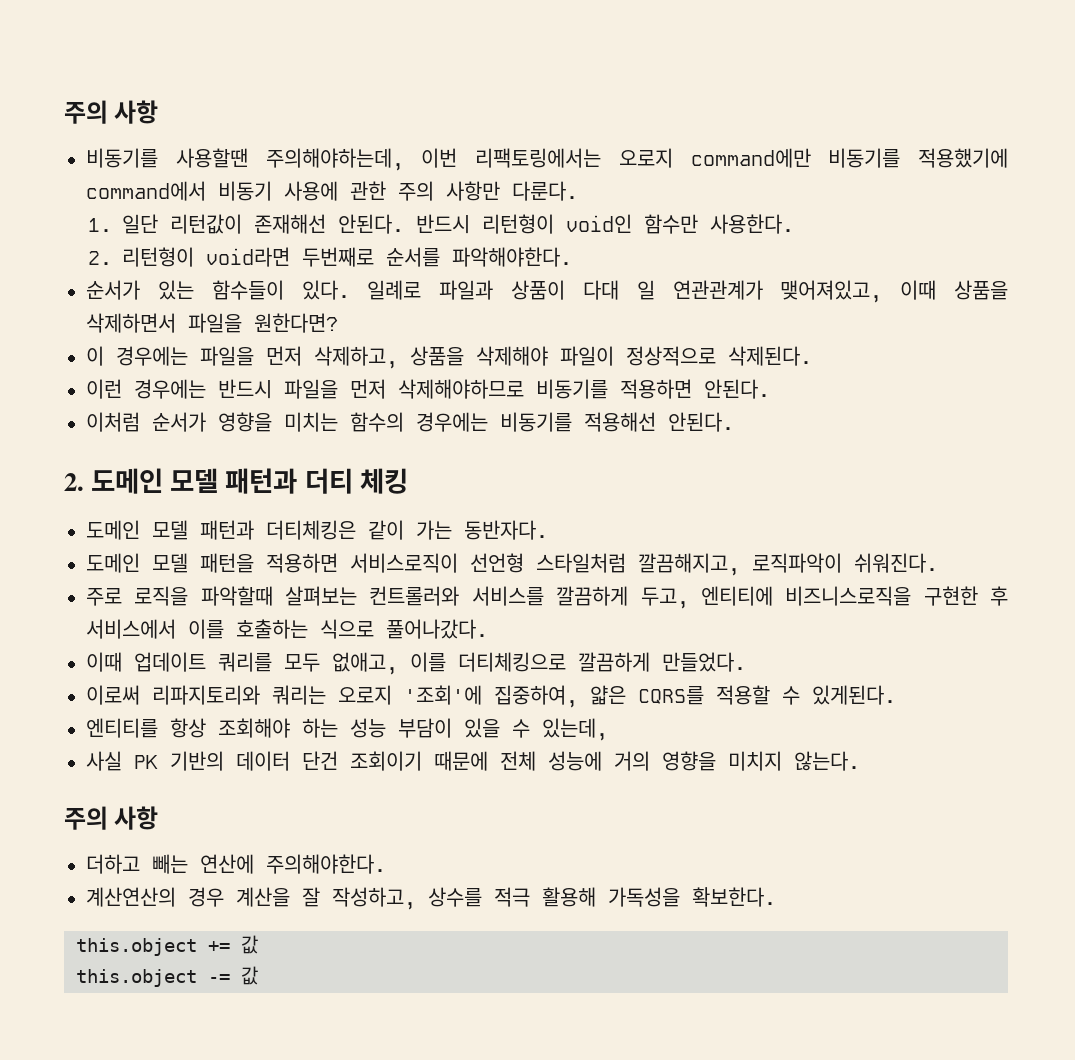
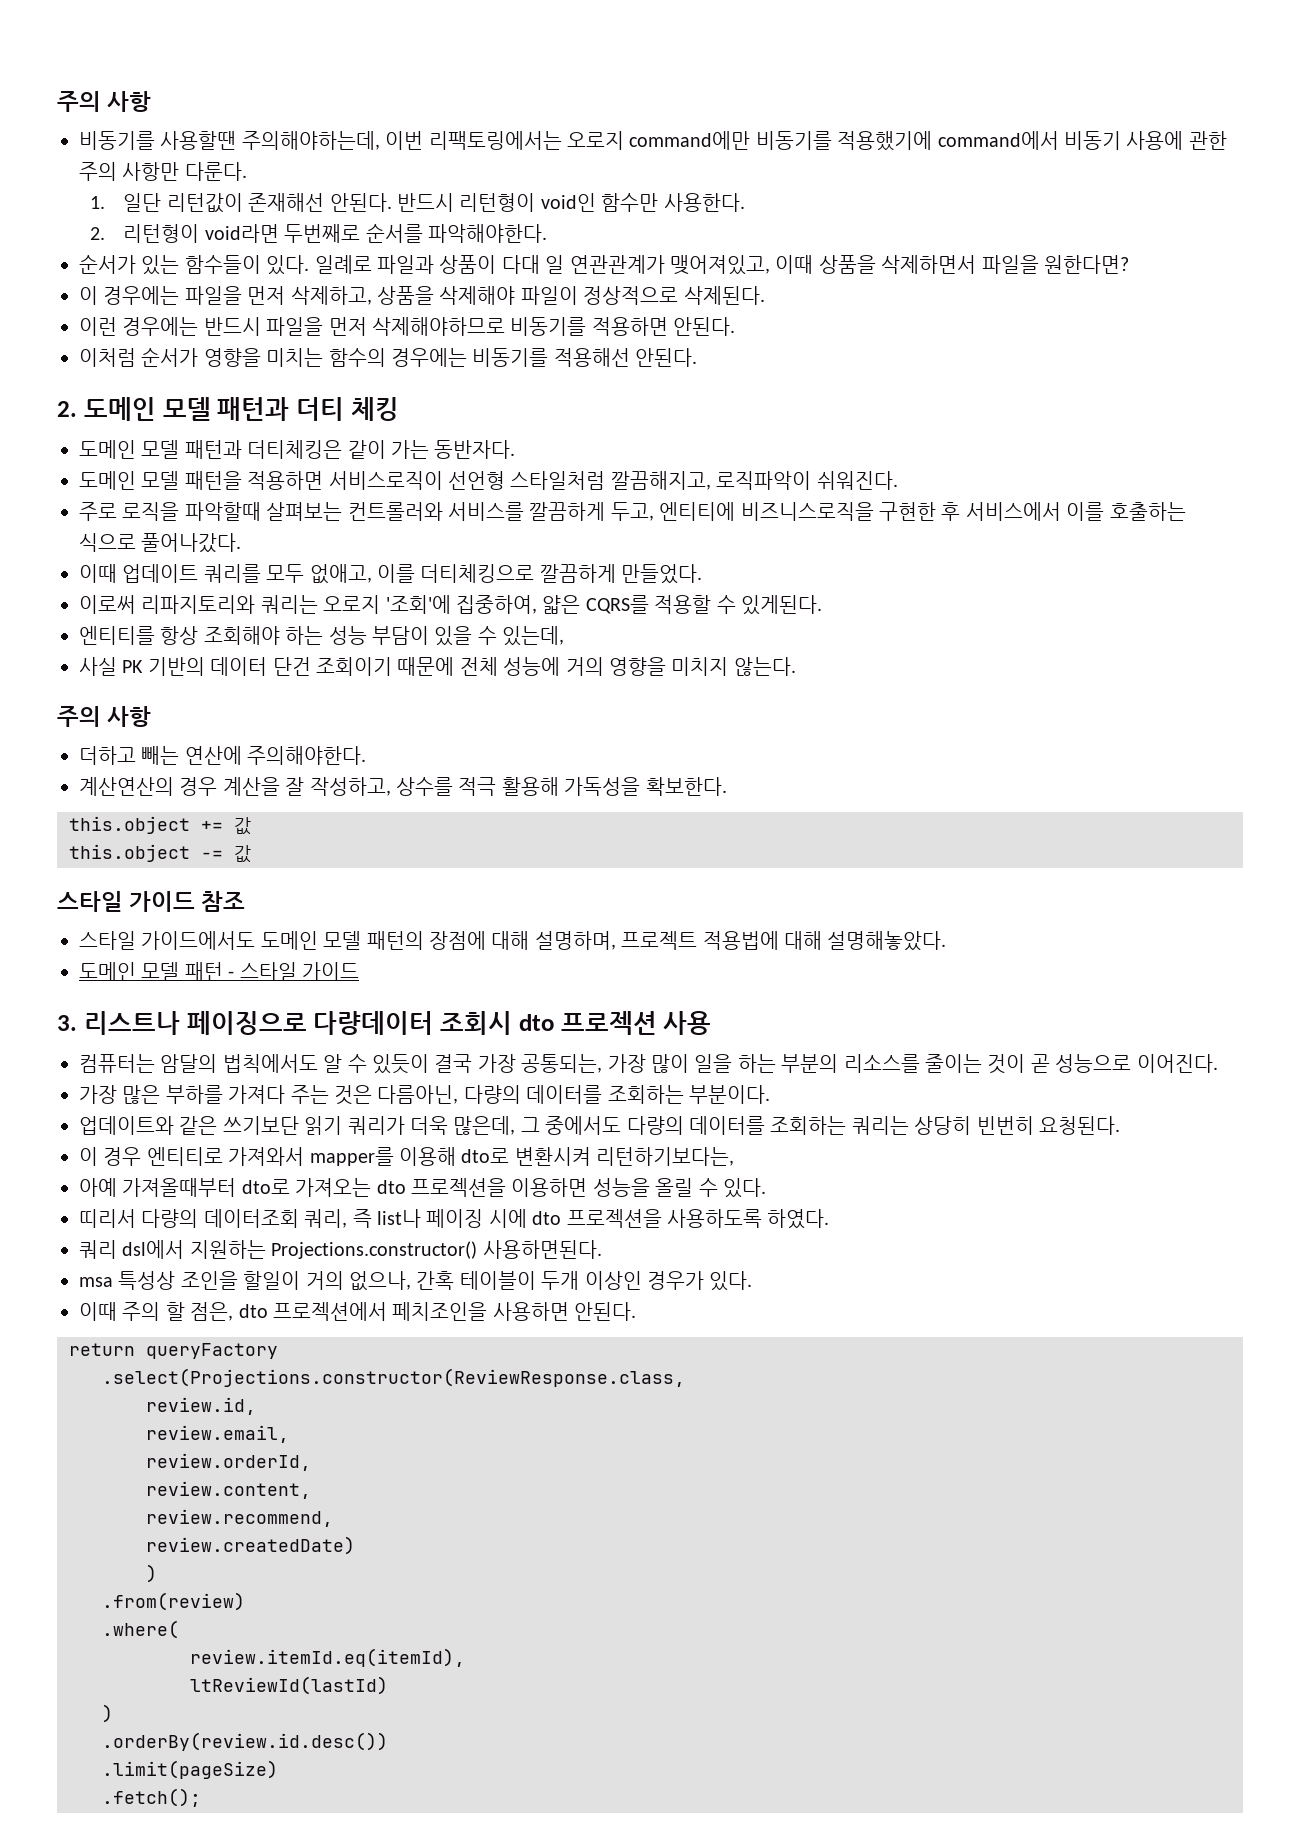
+ 스타일 가이드 참조
+ 스타일 가이드에서도 도메인 모델 패턴의 장점에 대해 설명하며, 프로젝트 적용법에 대해 설명해놓았다.
+ 도메인 모델 패턴 - 스타일 가이드
+ 3. 리스트나 페이징으로 다량데이터 조회시 dto 프로젝션 사용
+ 컴퓨터는 암달의 법칙에서도 알 수 있듯이 결국 가장 공통되는, 가장 많이 일을 하는 부분의 리소스를 줄이는 것이 곧 성능으로 이어진다.
+ 가장 많은 부하를 가져다 주는 것은 다름아닌, 다량의 데이터를 조회하는 부분이다.
+ 업데이트와 같은 쓰기보단 읽기 쿼리가 더욱 많은데, 그 중에서도 다량의 데이터를 조회하는 쿼리는 상당히 빈번히 요청된다.
+ 이 경우 엔티티로 가져와서 mapper를 이용해 dto로 변환시켜 리턴하기보다는,
+ 아예 가져올때부터 dto로 가져오는 dto 프로젝션을 이용하면 성능을 올릴 수 있다.
+ 띠리서 다량의 데이터조회 쿼리, 즉 list나 페이징 시에 dto 프로젝션을 사용하도록 하였다.
+ 쿼리 dsl에서 지원하는 Projections.constructor() 사용하면된다.
+ msa 특성상 조인을 할일이 거의 없으나, 간혹 테이블이 두개 이상인 경우가 있다.
+ 이때 주의 할 점은, dto 프로젝션에서 페치조인을 사용하면 안된다.
+ return queryFactory
+ .select(Projections.constructor(ReviewResponse.class,
+ review.id,
+ review.email,
+ review.orderId,
+ review.content,
+ review.recommend,
+ review.createdDate)
+ )
+ .from(review)
+ .where(
+ review.itemId.eq(itemId),
+ ltReviewId(lastId)
+ )
+ .orderBy(review.id.desc())
+ .limit(pageSize)
+ .fetch();

